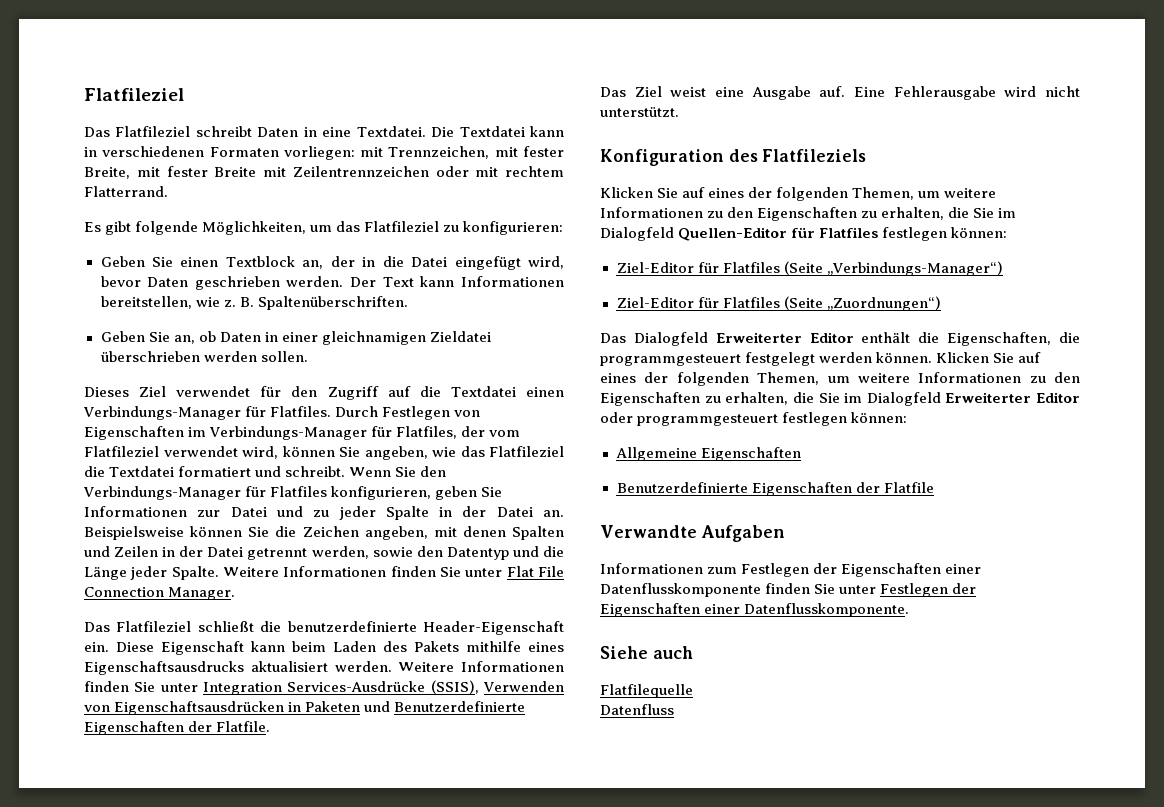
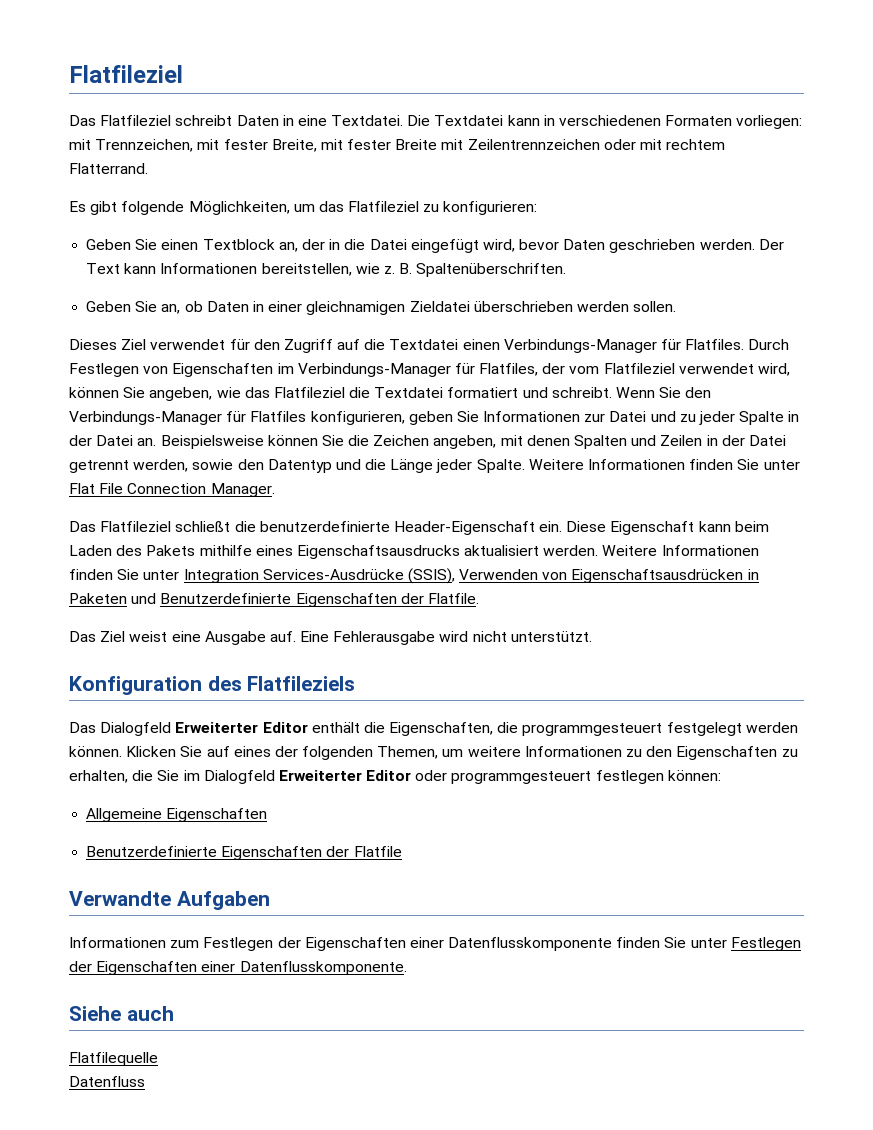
- Klicken Sie auf eines der folgenden Themen, um weitere Informationen zu den Eigenschaften zu erhalten, die Sie im Dialogfeld Quellen-Editor für Flatfiles festlegen können:
- Ziel-Editor für Flatfiles (Seite „Verbindungs-Manager“)
- Ziel-Editor für Flatfiles (Seite „Zuordnungen“)

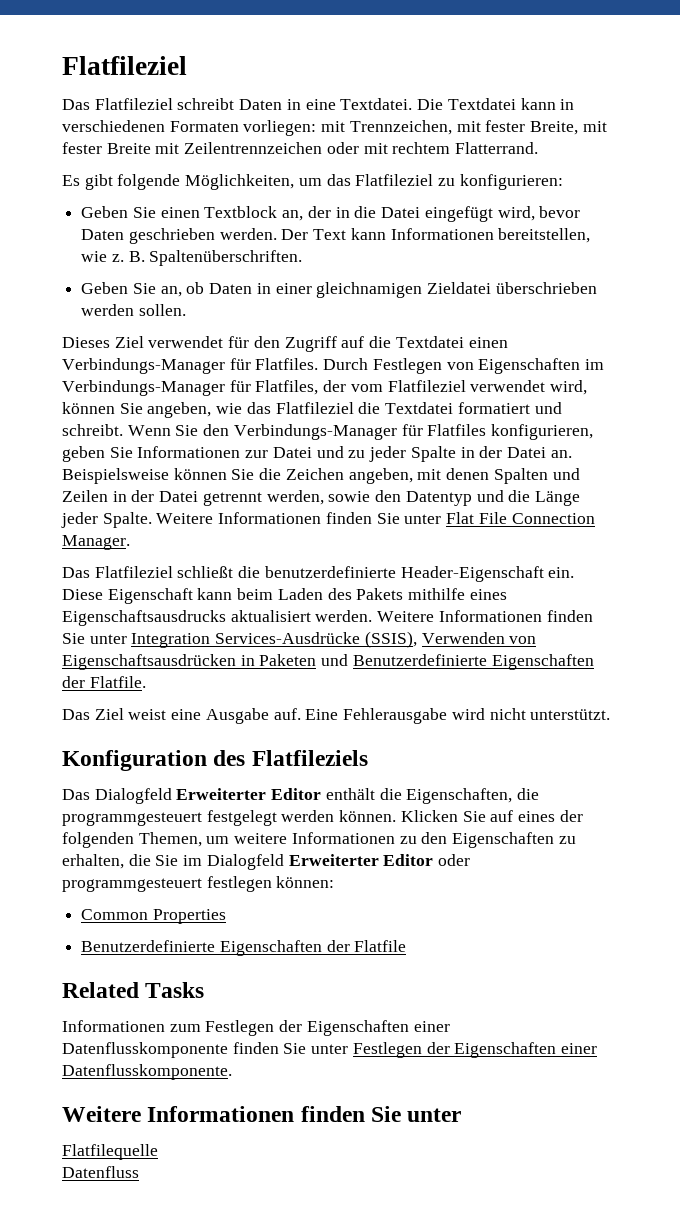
- Allgemeine Eigenschaften
+ Common Properties
- Verwandte Aufgaben
+ Related Tasks
  Informationen zum Festlegen der Eigenschaften einer Datenflusskomponente finden Sie unter Festlegen der Eigenschaften einer Datenflusskomponente.
- Siehe auch
+ Weitere Informationen finden Sie unter

